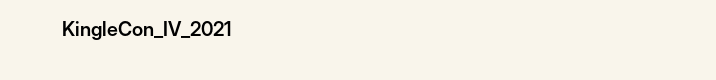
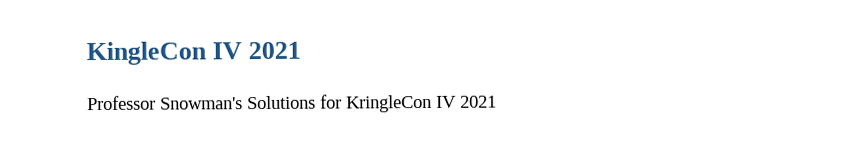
- KingleCon_IV_2021
+ KingleCon IV 2021
+ Professor Snowman's Solutions for KringleCon IV 2021

